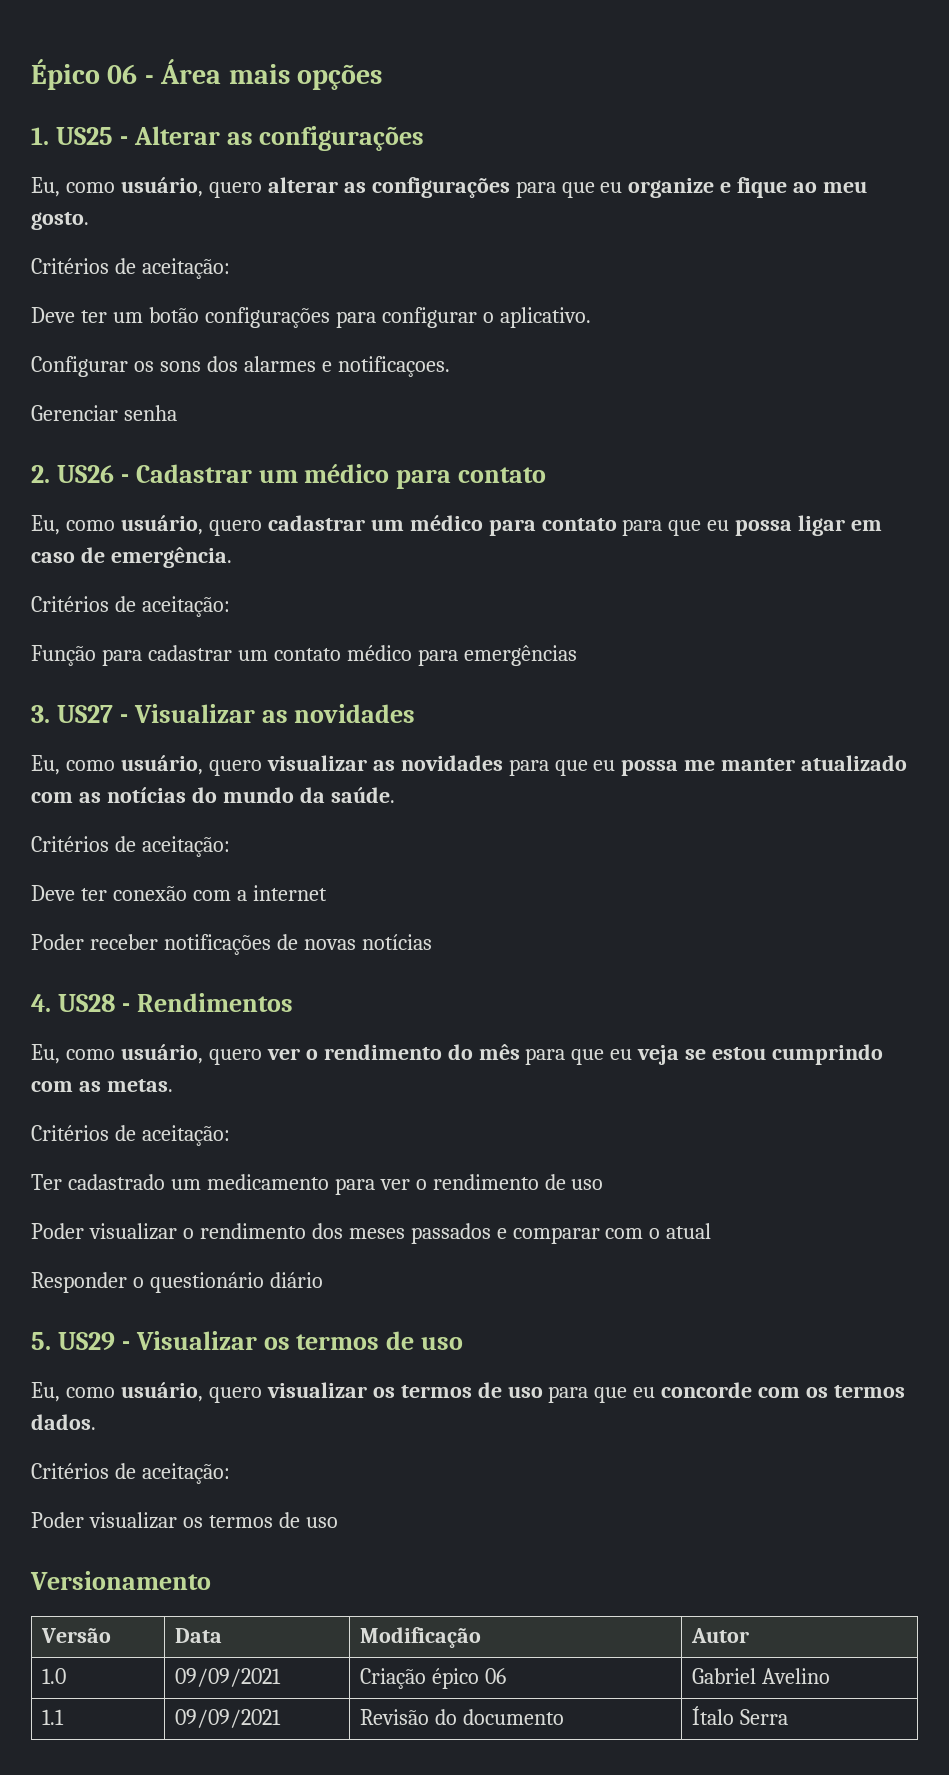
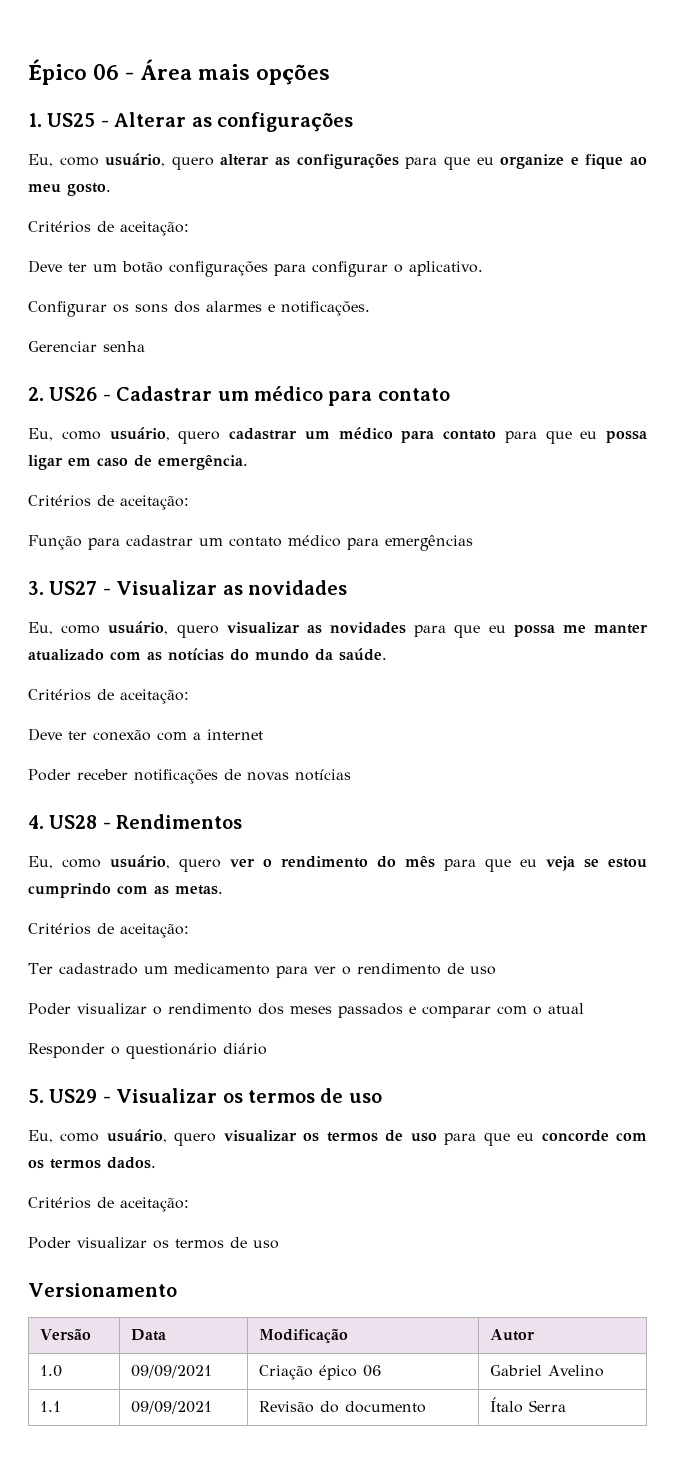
- Configurar os sons dos alarmes e notificaçoes.
+ Configurar os sons dos alarmes e notificações.

